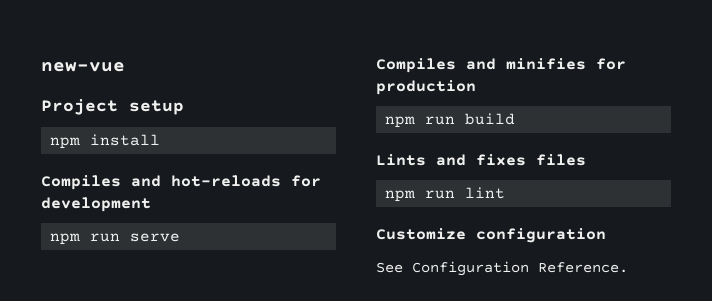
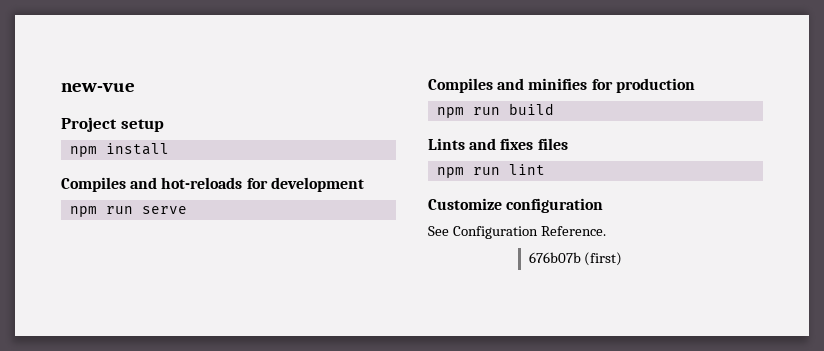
+ 676b07b (first)

